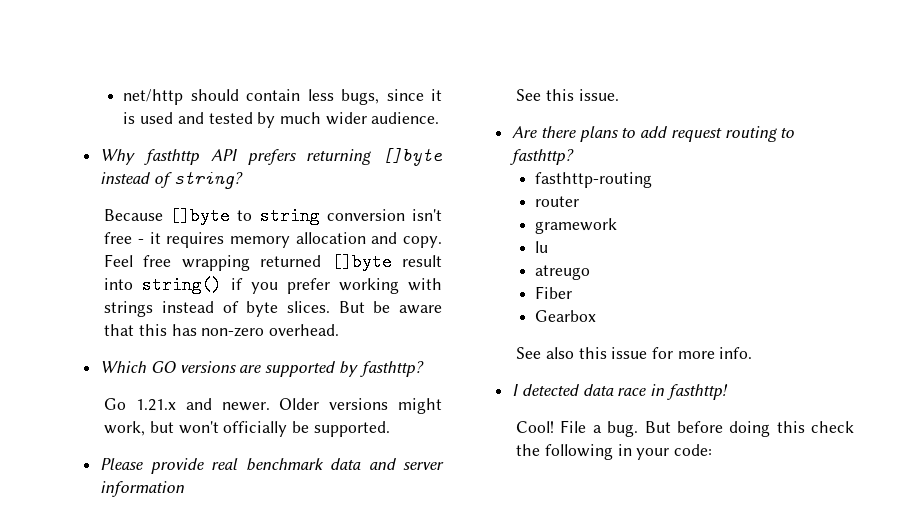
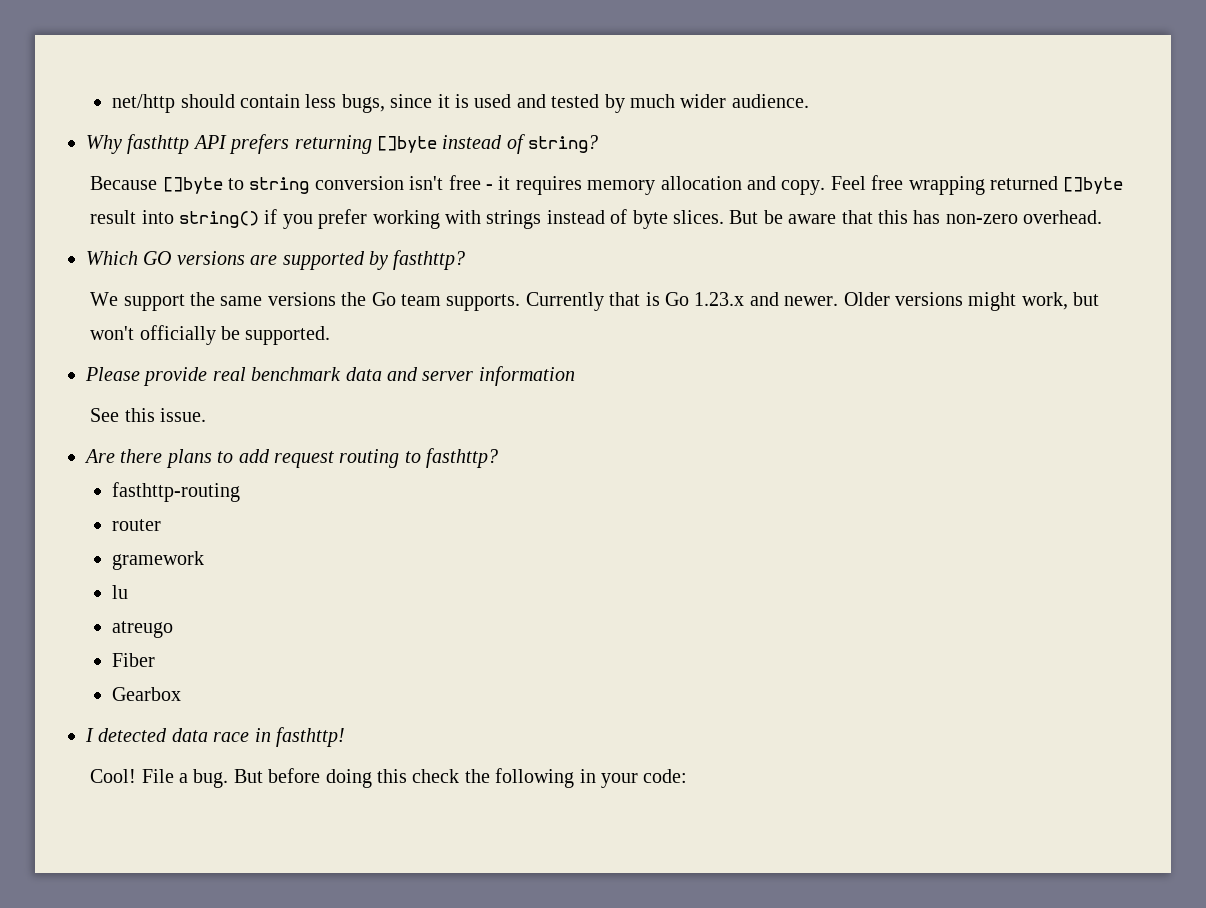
- Go 1.21.x and newer.
+ We support the same versions the Go team supports. Currently that is Go 1.23.x and newer.
- See also this issue for more info.

